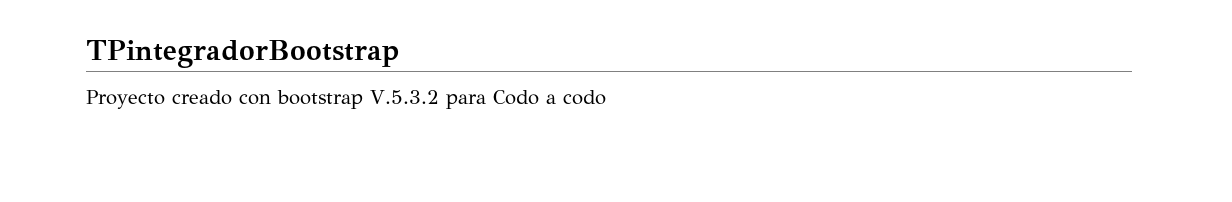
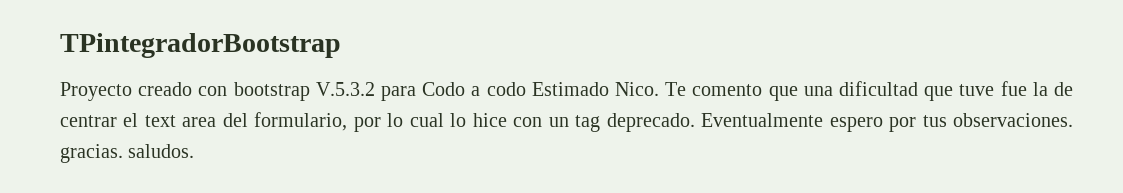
- Proyecto creado con bootstrap V.5.3.2 para Codo a codo
+ Proyecto creado con bootstrap V.5.3.2 para Codo a codo Estimado Nico. Te comento que una dificultad que tuve fue la de centrar el text area del formulario, por lo cual lo hice con un tag deprecado. Eventualmente espero por tus observaciones. gracias. saludos.

